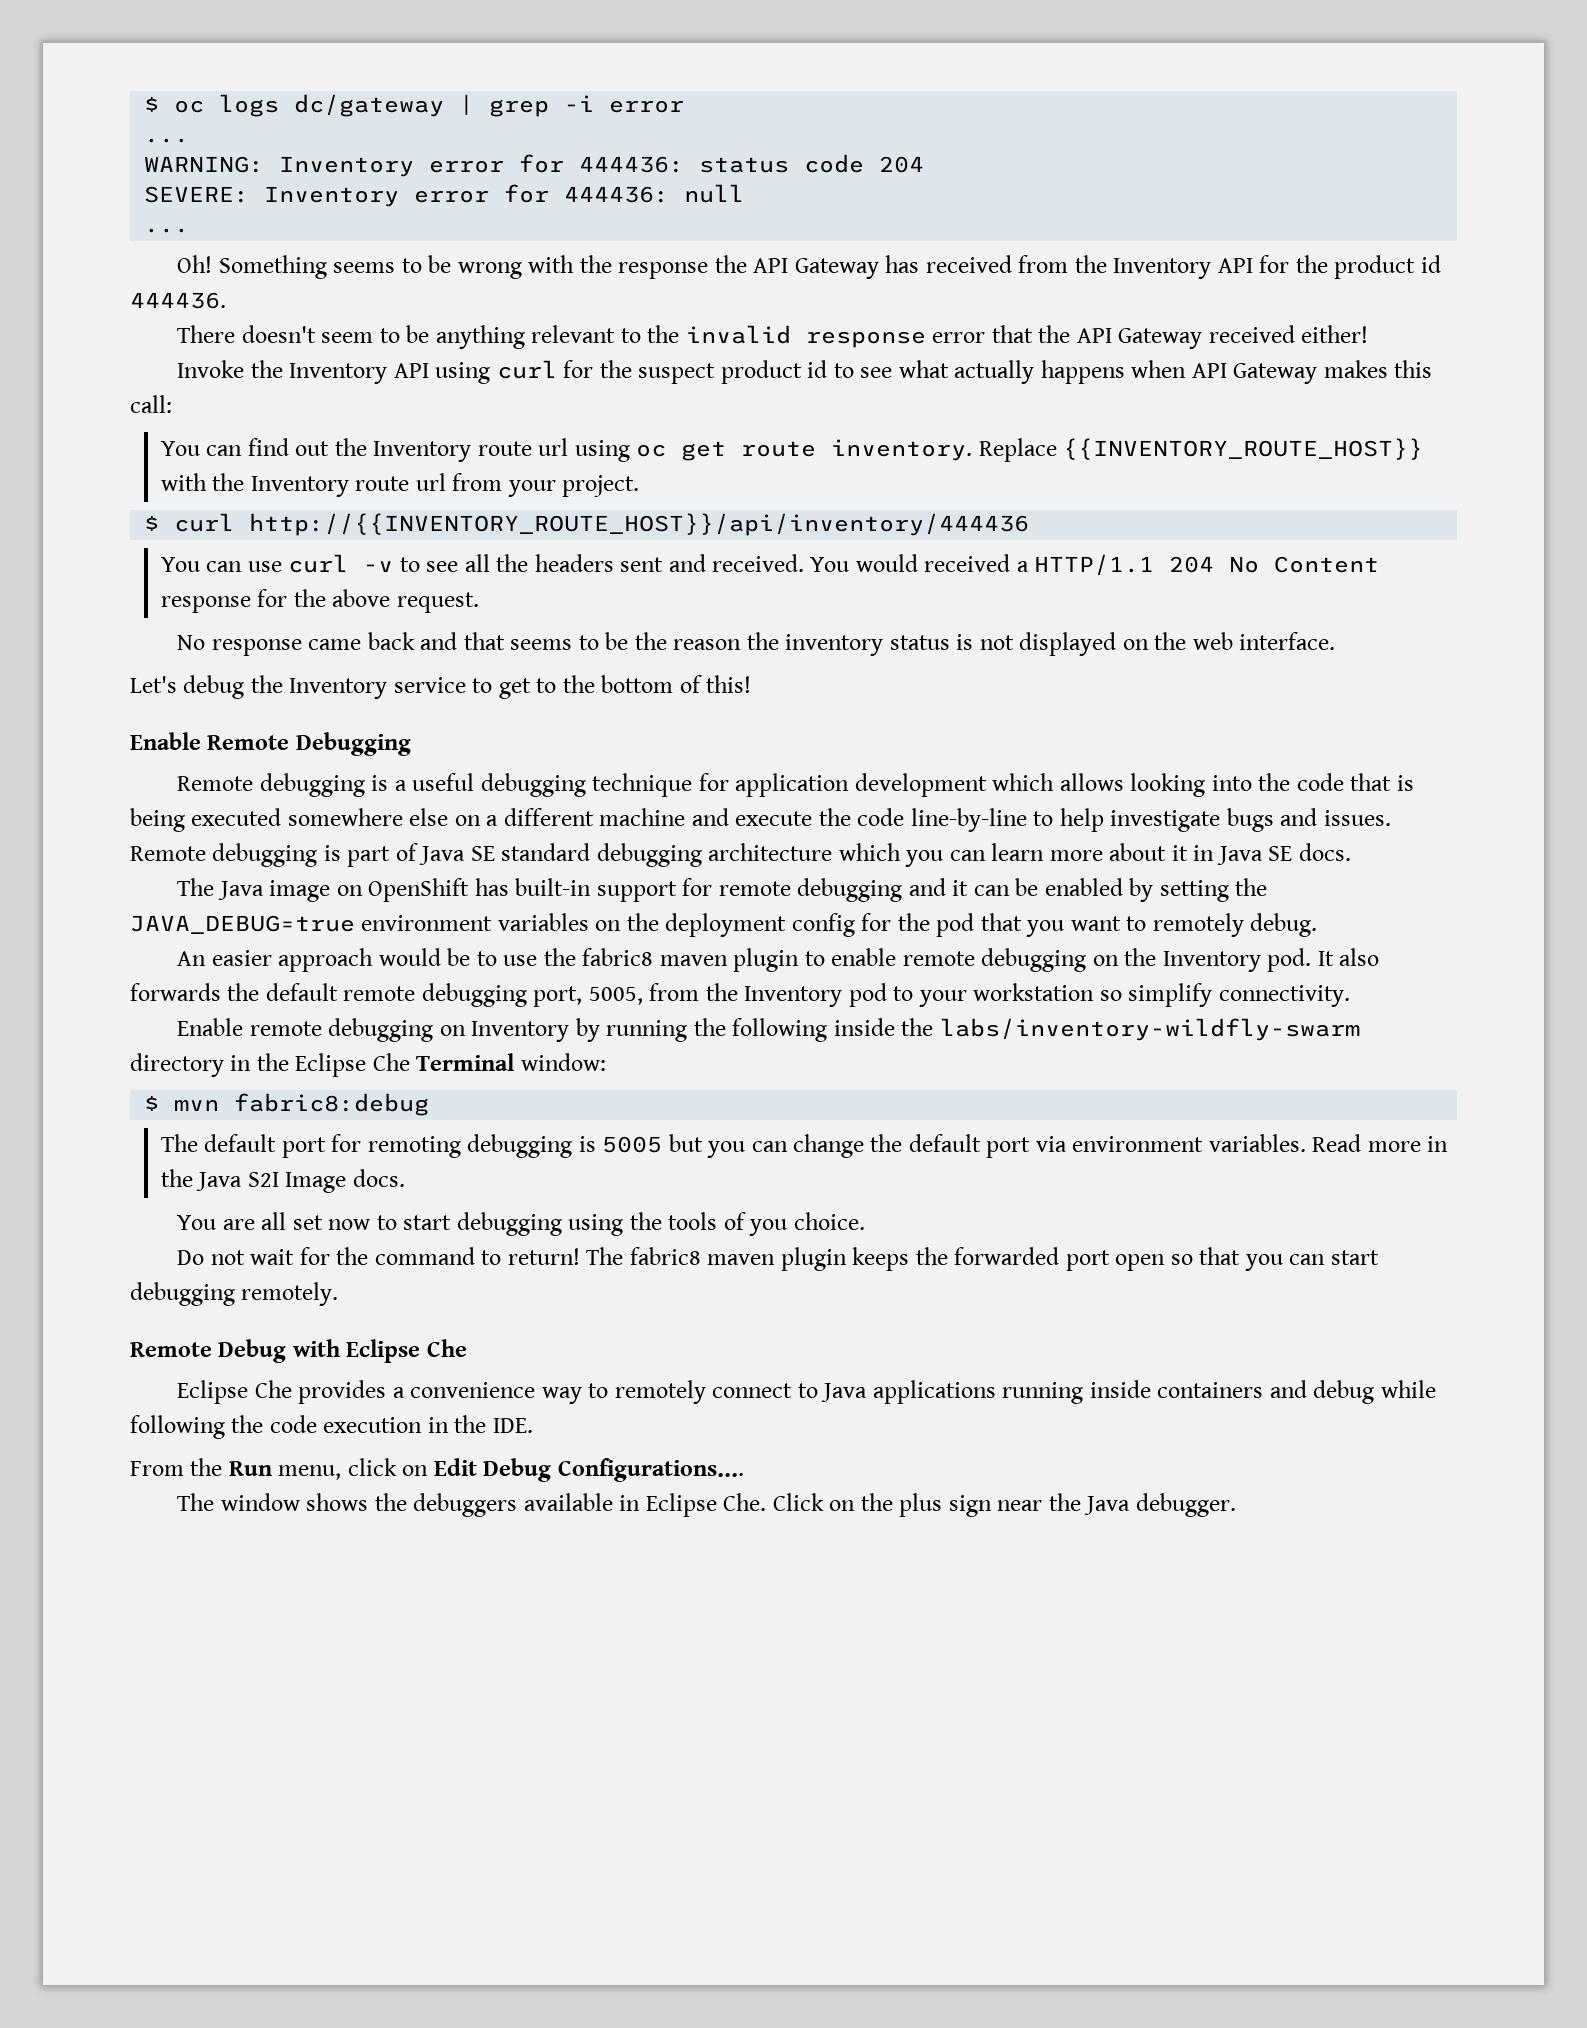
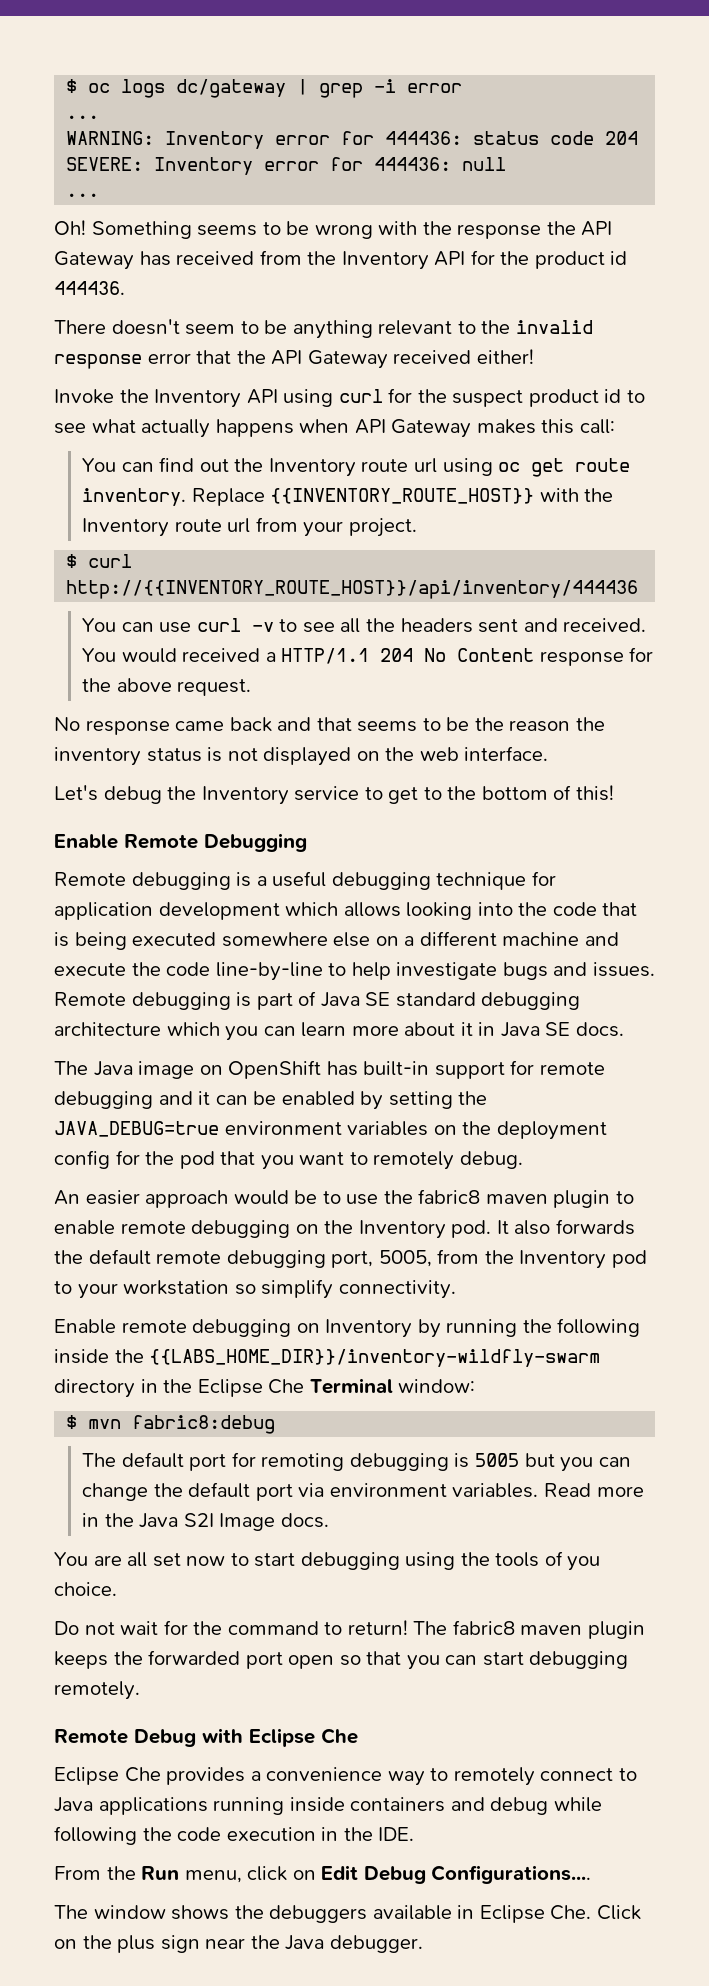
- Enable remote debugging on Inventory by running the following inside the labs/inventory-wildfly-swarm directory in the Eclipse Che Terminal window:
+ Enable remote debugging on Inventory by running the following inside the {{LABS_HOME_DIR}}/inventory-wildfly-swarm directory in the Eclipse Che Terminal window:

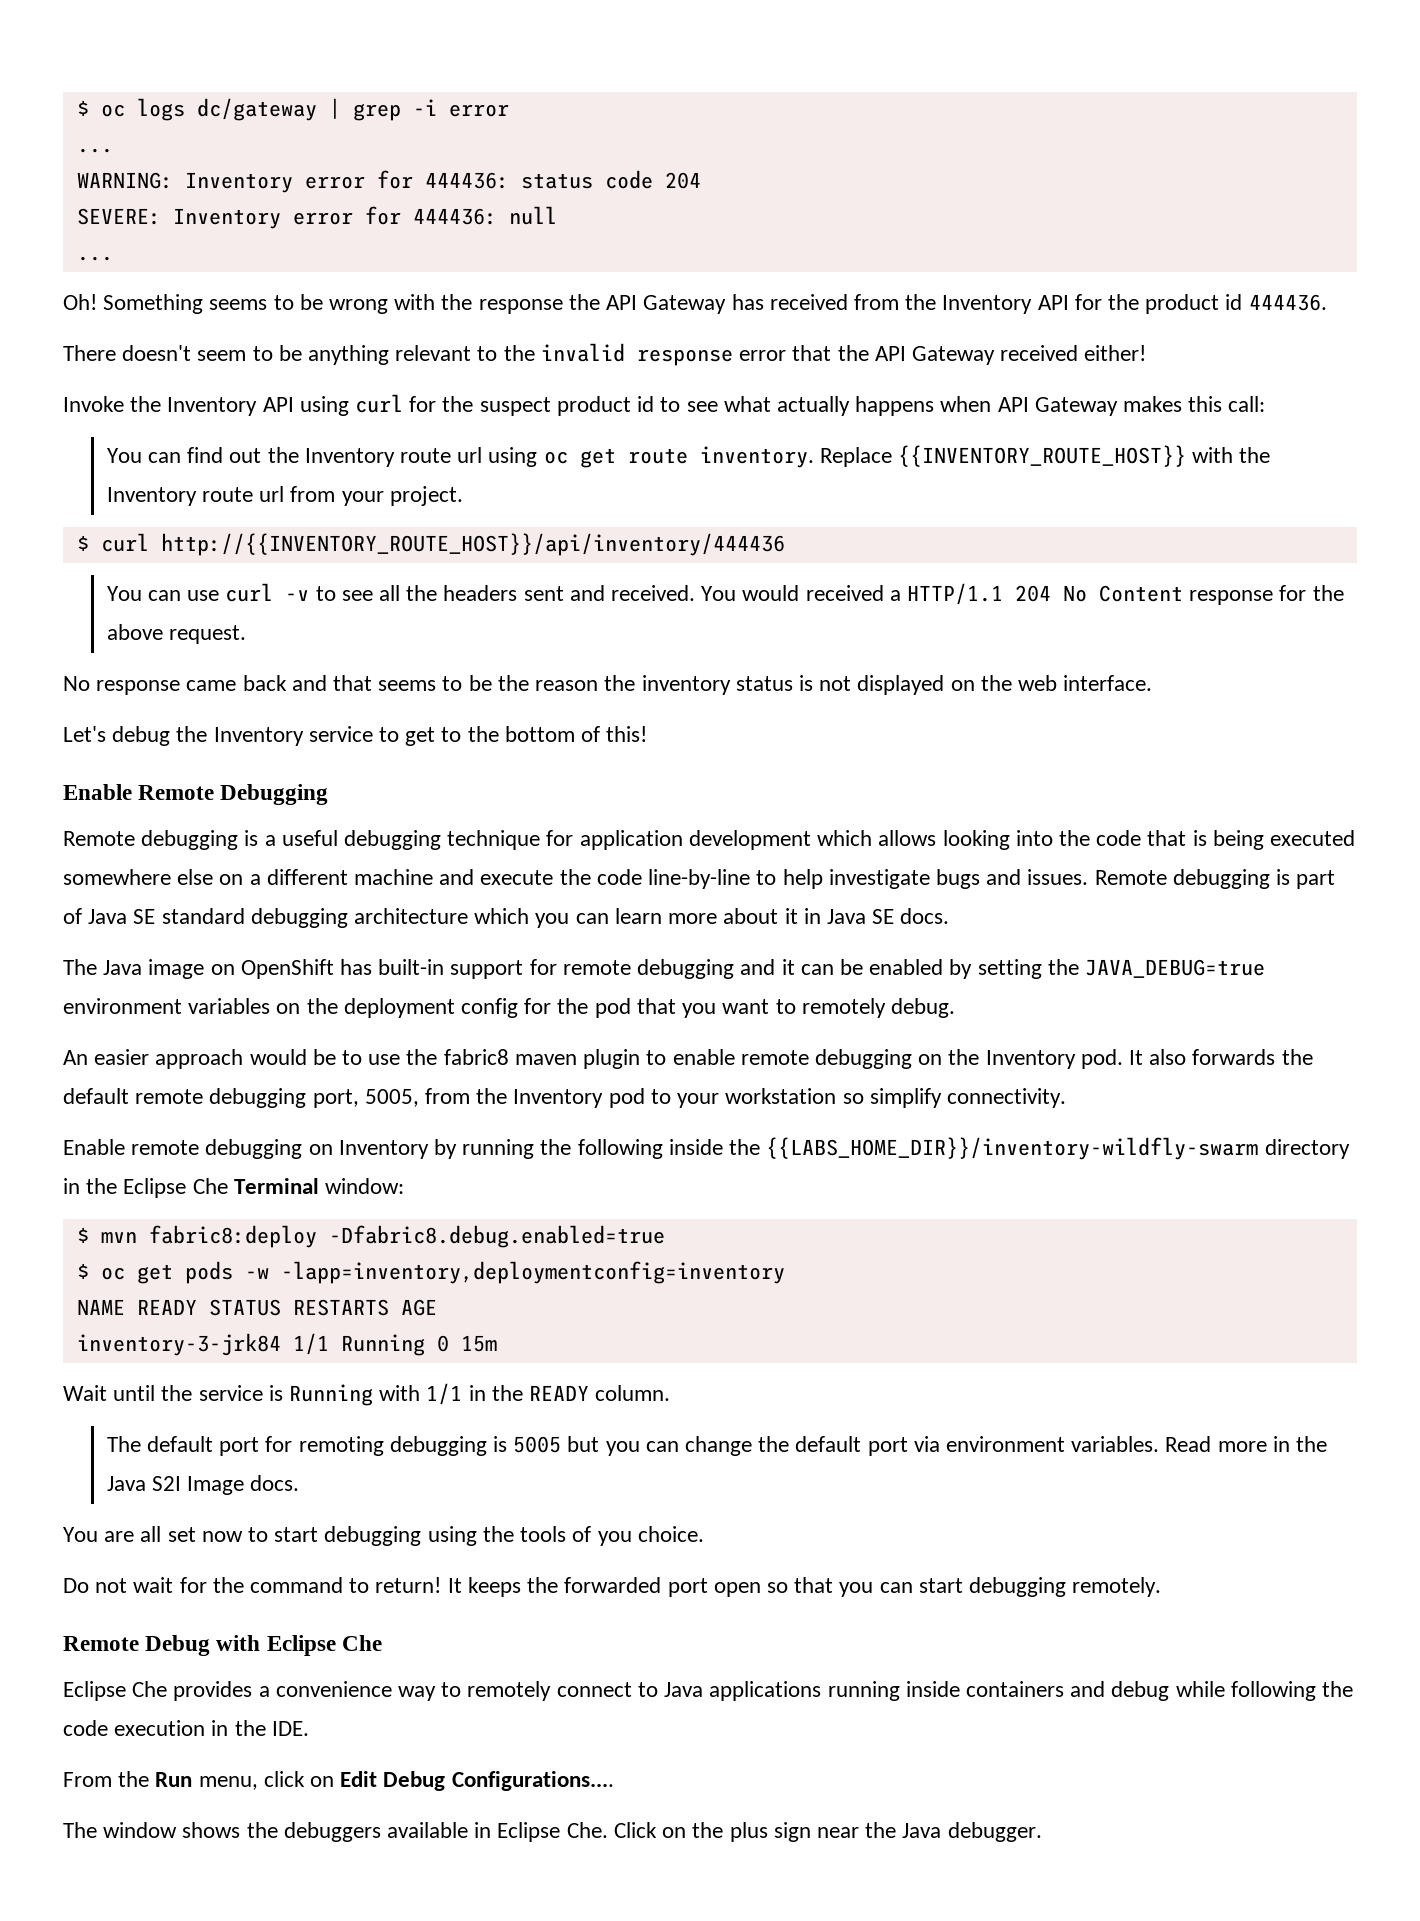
- $ mvn fabric8:debug
+ $ mvn fabric8:deploy -Dfabric8.debug.enabled=true
+ $ oc get pods -w -lapp=inventory,deploymentconfig=inventory
+ NAME READY STATUS RESTARTS AGE
+ inventory-3-jrk84 1/1 Running 0 15m
+ Wait until the service is Running with 1/1 in the READY column.
- The fabric8 maven plugin keeps the forwarded port open so that you can start debugging remotely.
+ It keeps the forwarded port open so that you can start debugging remotely.

